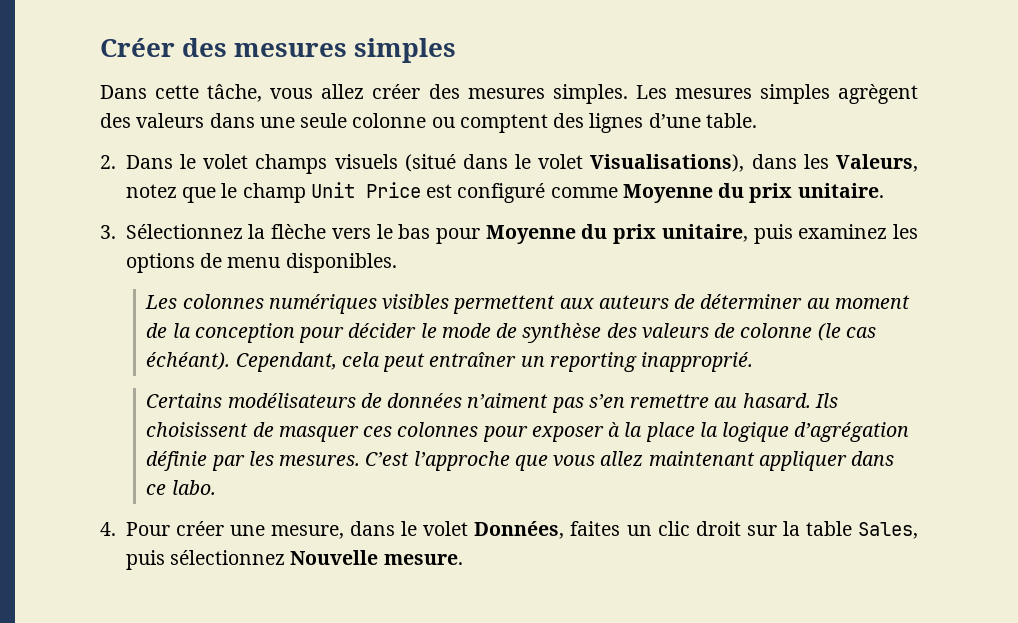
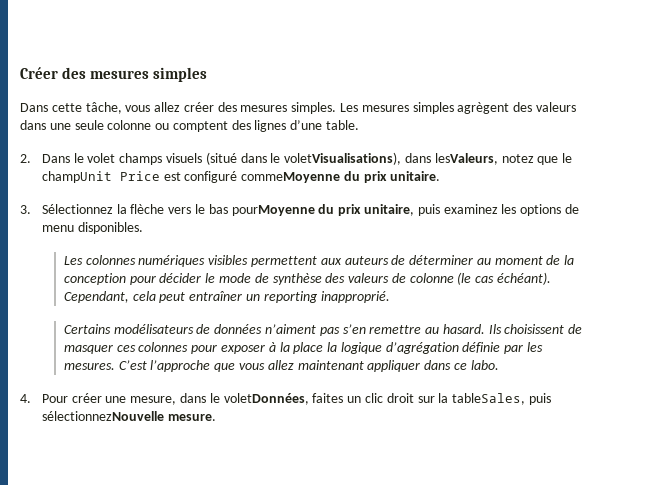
- 2. Dans le volet champs visuels (situé dans le volet Visualisations), dans les Valeurs, notez que le champ Unit Price est configuré comme Moyenne du prix unitaire.
+ 2. Dans le volet champs visuels (situé dans le voletVisualisations), dans lesValeurs, notez que le champUnit Price est configuré commeMoyenne du prix unitaire.
- 3. Sélectionnez la flèche vers le bas pour Moyenne du prix unitaire, puis examinez les options de menu disponibles.
+ 3. Sélectionnez la flèche vers le bas pourMoyenne du prix unitaire, puis examinez les options de menu disponibles.
- 4. Pour créer une mesure, dans le volet Données, faites un clic droit sur la table Sales, puis sélectionnez Nouvelle mesure.
+ 4. Pour créer une mesure, dans le voletDonnées, faites un clic droit sur la tableSales, puis sélectionnezNouvelle mesure.

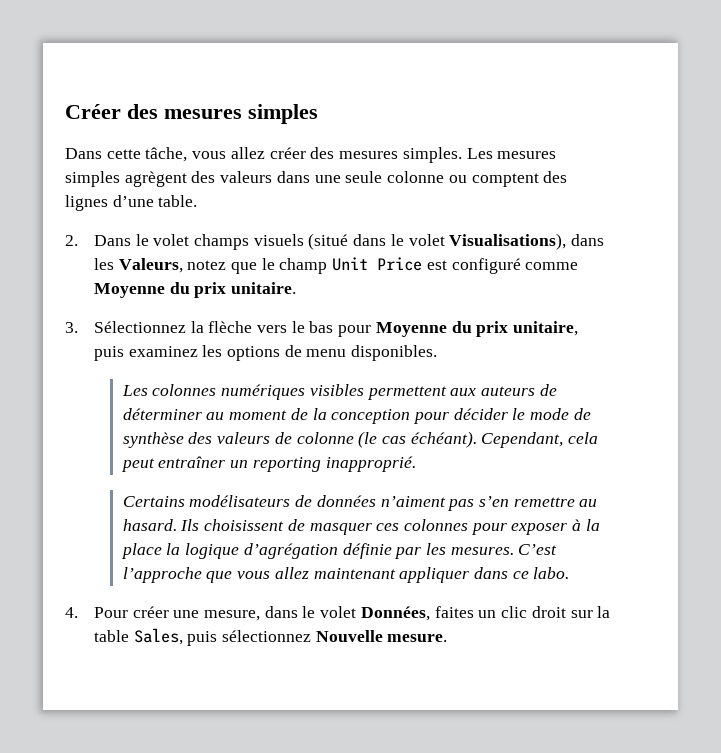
- 2. Dans le volet champs visuels (situé dans le voletVisualisations), dans lesValeurs, notez que le champUnit Price est configuré commeMoyenne du prix unitaire.
+ 2. Dans le volet champs visuels (situé dans le volet Visualisations), dans les Valeurs, notez que le champ Unit Price est configuré comme Moyenne du prix unitaire.
- 3. Sélectionnez la flèche vers le bas pourMoyenne du prix unitaire, puis examinez les options de menu disponibles.
+ 3. Sélectionnez la flèche vers le bas pour Moyenne du prix unitaire, puis examinez les options de menu disponibles.
- 4. Pour créer une mesure, dans le voletDonnées, faites un clic droit sur la tableSales, puis sélectionnezNouvelle mesure.
+ 4. Pour créer une mesure, dans le volet Données, faites un clic droit sur la table Sales, puis sélectionnez Nouvelle mesure.

